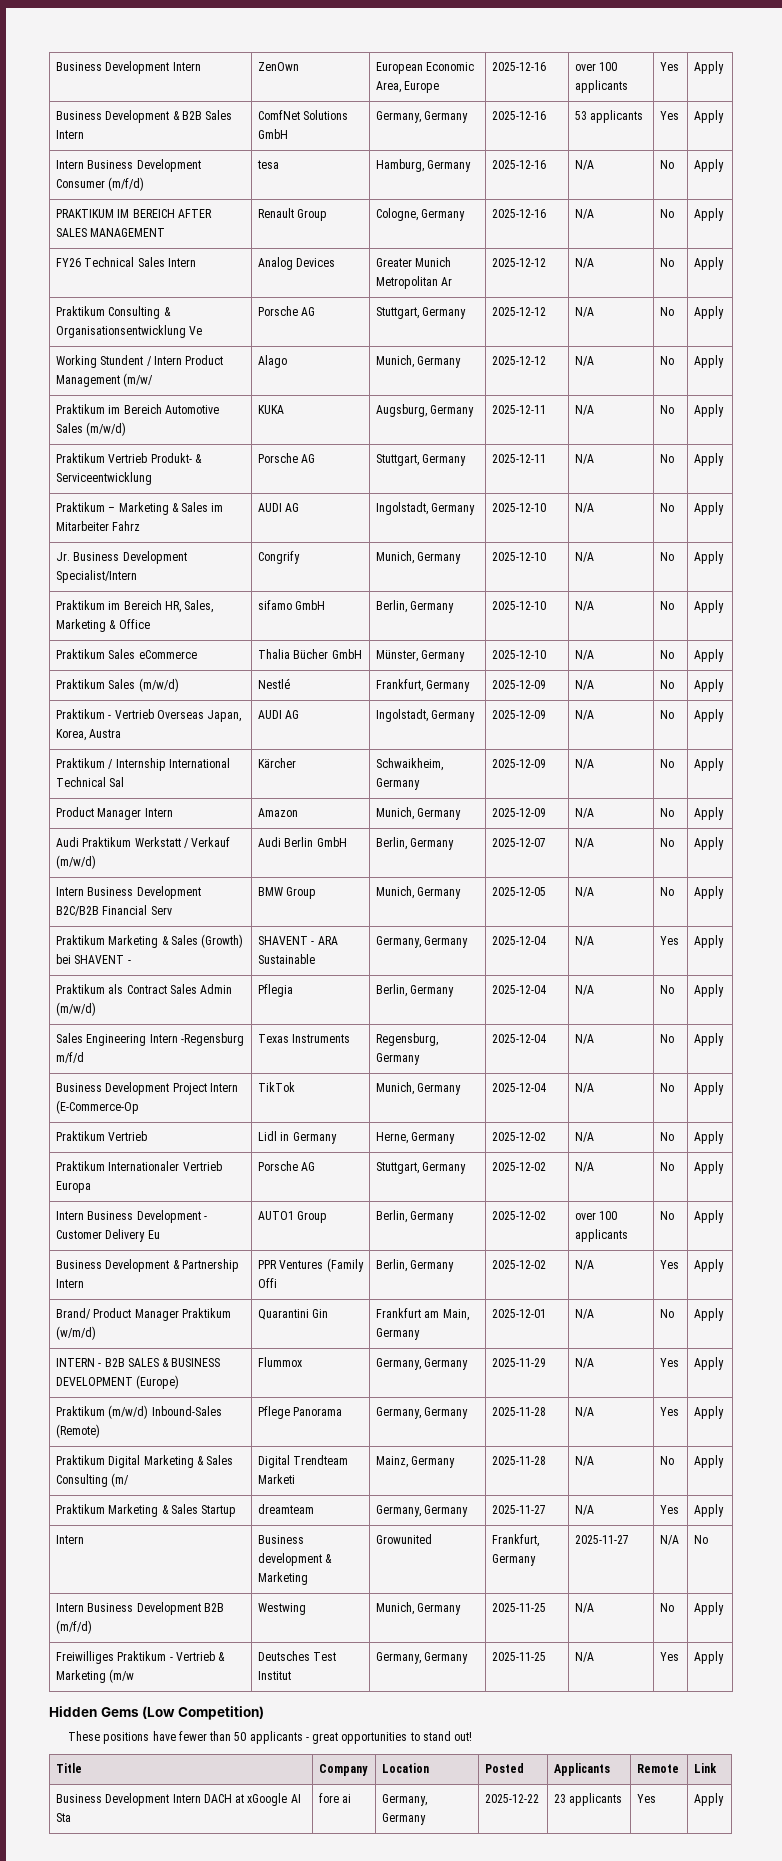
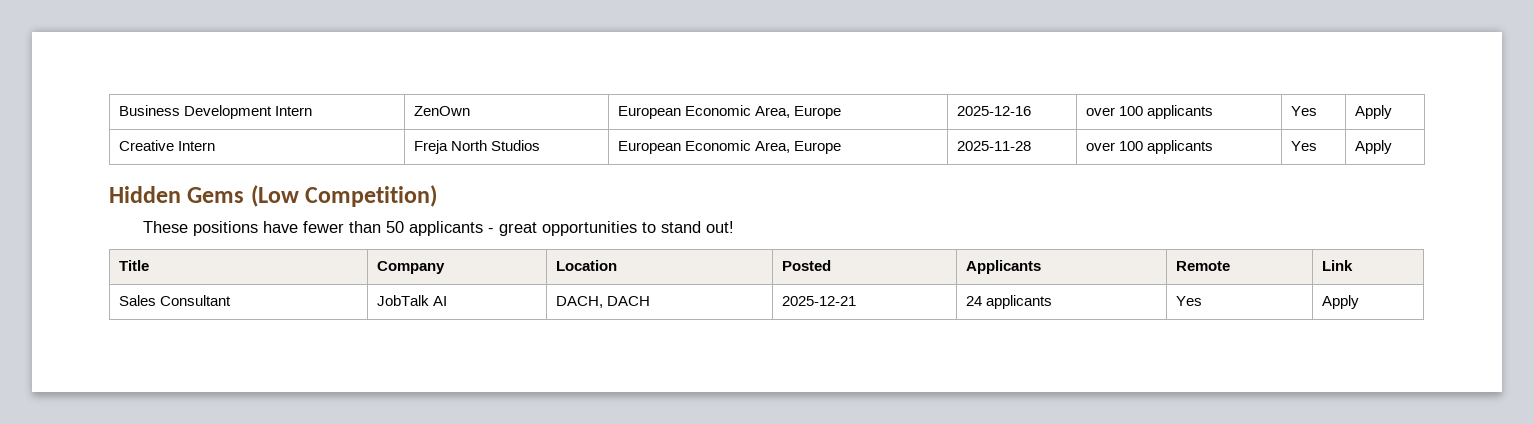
- Business Development & B2B Sales Intern | ComfNet Solutions GmbH | Germany, Germany | 2025-12-16 | 53 applicants | Yes | Apply
- Intern Business Development Consumer (m/f/d) | tesa | Hamburg, Germany | 2025-12-16 | N/A | No | Apply
- PRAKTIKUM IM BEREICH AFTER SALES MANAGEMENT | Renault Group | Cologne, Germany | 2025-12-16 | N/A | No | Apply
- FY26 Technical Sales Intern | Analog Devices | Greater Munich Metropolitan Ar | 2025-12-12 | N/A | No | Apply
- Praktikum Consulting & Organisationsentwicklung Ve | Porsche AG | Stuttgart, Germany | 2025-12-12 | N/A | No | Apply
- Working Stundent / Intern Product Management (m/w/ | Alago | Munich, Germany | 2025-12-12 | N/A | No | Apply
- Praktikum im Bereich Automotive Sales (m/w/d) | KUKA | Augsburg, Germany | 2025-12-11 | N/A | No | Apply
- Praktikum Vertrieb Produkt- & Serviceentwicklung | Porsche AG | Stuttgart, Germany | 2025-12-11 | N/A | No | Apply
- Praktikum – Marketing & Sales im Mitarbeiter Fahrz | AUDI AG | Ingolstadt, Germany | 2025-12-10 | N/A | No | Apply
- Jr. Business Development Specialist/Intern | Congrify | Munich, Germany | 2025-12-10 | N/A | No | Apply
- Praktikum im Bereich HR, Sales, Marketing & Office | sifamo GmbH | Berlin, Germany | 2025-12-10 | N/A | No | Apply
- Praktikum Sales eCommerce | Thalia Bücher GmbH | Münster, Germany | 2025-12-10 | N/A | No | Apply
- Praktikum Sales (m/w/d) | Nestlé | Frankfurt, Germany | 2025-12-09 | N/A | No | Apply
- Praktikum - Vertrieb Overseas Japan, Korea, Austra | AUDI AG | Ingolstadt, Germany | 2025-12-09 | N/A | No | Apply
- Praktikum / Internship International Technical Sal | Kärcher | Schwaikheim, Germany | 2025-12-09 | N/A | No | Apply
- Product Manager Intern | Amazon | Munich, Germany | 2025-12-09 | N/A | No | Apply
- Audi Praktikum Werkstatt / Verkauf (m/w/d) | Audi Berlin GmbH | Berlin, Germany | 2025-12-07 | N/A | No | Apply
- Intern Business Development B2C/B2B Financial Serv | BMW Group | Munich, Germany | 2025-12-05 | N/A | No | Apply
- Praktikum Marketing & Sales (Growth) bei SHAVENT - | SHAVENT - ARA Sustainable | Germany, Germany | 2025-12-04 | N/A | Yes | Apply
- Praktikum als Contract Sales Admin (m/w/d) | Pflegia | Berlin, Germany | 2025-12-04 | N/A | No | Apply
- Sales Engineering Intern -Regensburg m/f/d | Texas Instruments | Regensburg, Germany | 2025-12-04 | N/A | No | Apply
- Business Development Project Intern (E-Commerce-Op | TikTok | Munich, Germany | 2025-12-04 | N/A | No | Apply
- Praktikum Vertrieb | Lidl in Germany | Herne, Germany | 2025-12-02 | N/A | No | Apply
- Praktikum Internationaler Vertrieb Europa | Porsche AG | Stuttgart, Germany | 2025-12-02 | N/A | No | Apply
- Intern Business Development - Customer Delivery Eu | AUTO1 Group | Berlin, Germany | 2025-12-02 | over 100 applicants | No | Apply
- Business Development & Partnership Intern | PPR Ventures (Family Offi | Berlin, Germany | 2025-12-02 | N/A | Yes | Apply
- Brand/ Product Manager Praktikum (w/m/d) | Quarantini Gin | Frankfurt am Main, Germany | 2025-12-01 | N/A | No | Apply
- INTERN - B2B SALES & BUSINESS DEVELOPMENT (Europe) | Flummox | Germany, Germany | 2025-11-29 | N/A | Yes | Apply
- Praktikum (m/w/d) Inbound-Sales (Remote) | Pflege Panorama | Germany, Germany | 2025-11-28 | N/A | Yes | Apply
- Praktikum Digital Marketing & Sales Consulting (m/ | Digital Trendteam Marketi | Mainz, Germany | 2025-11-28 | N/A | No | Apply
- Praktikum Marketing & Sales Startup | dreamteam | Germany, Germany | 2025-11-27 | N/A | Yes | Apply
- Intern | Business development & Marketing | Growunited | Frankfurt, Germany | 2025-11-27 | N/A | No
- Intern Business Development B2B (m/f/d) | Westwing | Munich, Germany | 2025-11-25 | N/A | No | Apply
- Freiwilliges Praktikum - Vertrieb & Marketing (m/w | Deutsches Test Institut | Germany, Germany | 2025-11-25 | N/A | Yes | Apply
+ Creative Intern | Freja North Studios | European Economic Area, Europe | 2025-11-28 | over 100 applicants | Yes | Apply
- Business Development Intern DACH at xGoogle AI Sta | fore ai | Germany, Germany | 2025-12-22 | 23 applicants | Yes | Apply
+ Sales Consultant | JobTalk AI | DACH, DACH | 2025-12-21 | 24 applicants | Yes | Apply

